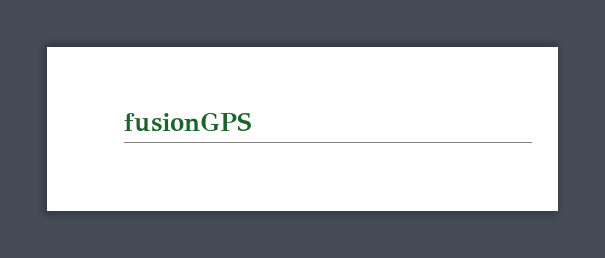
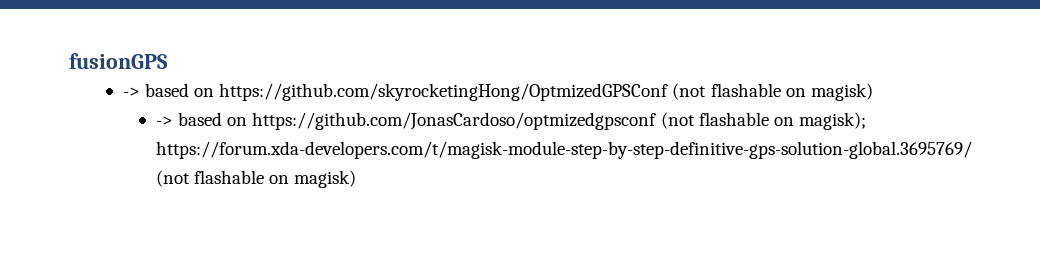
+ -> based on https://github.com/skyrocketingHong/OptmizedGPSConf (not flashable on magisk)
+ -> based on https://github.com/JonasCardoso/optmizedgpsconf (not flashable on magisk); https://forum.xda-developers.com/t/magisk-module-step-by-step-definitive-gps-solution-global.3695769/ (not flashable on magisk)

